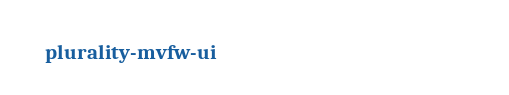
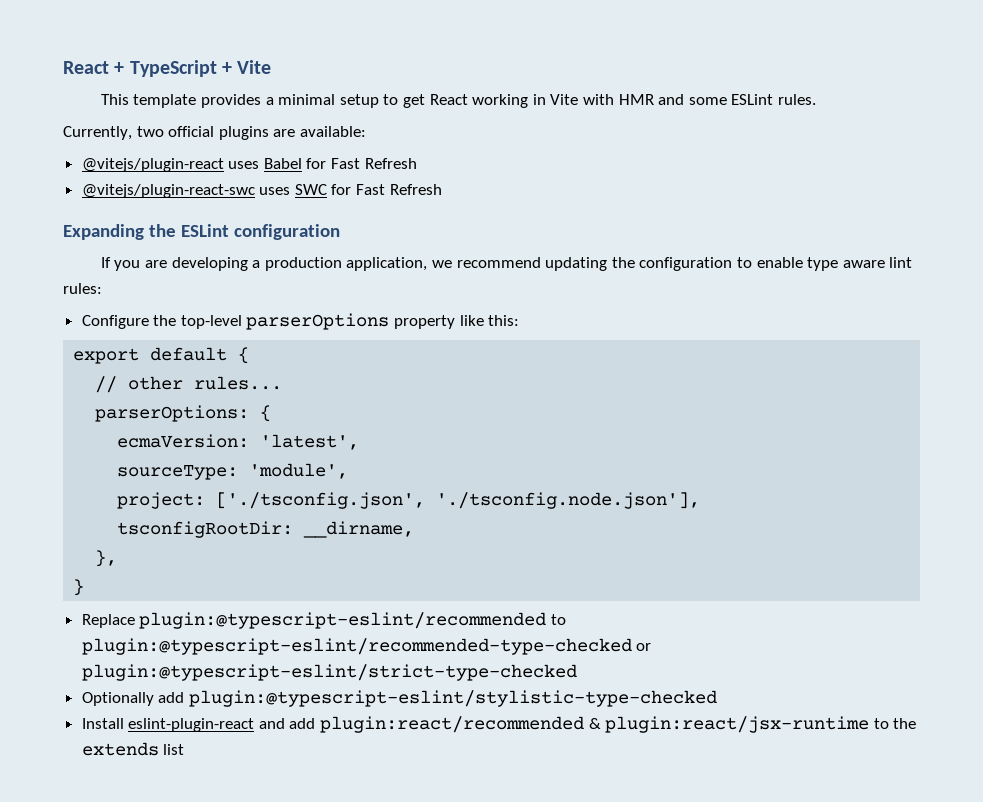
- plurality-mvfw-ui
+ React + TypeScript + Vite
+ This template provides a minimal setup to get React working in Vite with HMR and some ESLint rules.
+ Currently, two official plugins are available:
+ @vitejs/plugin-react uses Babel for Fast Refresh
+ @vitejs/plugin-react-swc uses SWC for Fast Refresh
+ Expanding the ESLint configuration
+ If you are developing a production application, we recommend updating the configuration to enable type aware lint rules:
+ Configure the top-level parserOptions property like this:
+ export default {
+ // other rules...
+ parserOptions: {
+ ecmaVersion: 'latest',
+ sourceType: 'module',
+ project: ['./tsconfig.json', './tsconfig.node.json'],
+ tsconfigRootDir: __dirname,
+ },
+ }
+ Replace plugin:@typescript-eslint/recommended to plugin:@typescript-eslint/recommended-type-checked or plugin:@typescript-eslint/strict-type-checked
+ Optionally add plugin:@typescript-eslint/stylistic-type-checked
+ Install eslint-plugin-react and add plugin:react/recommended & plugin:react/jsx-runtime to the extends list

